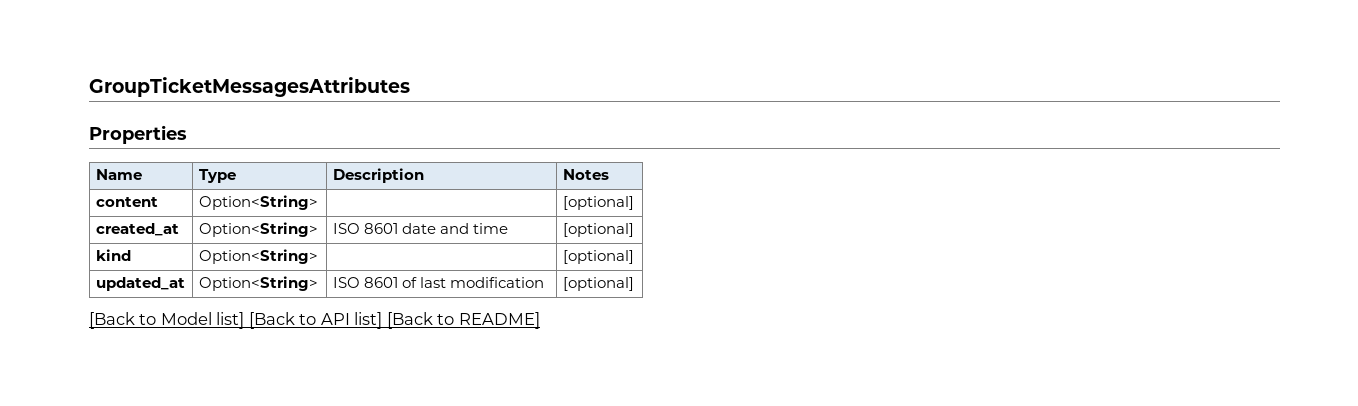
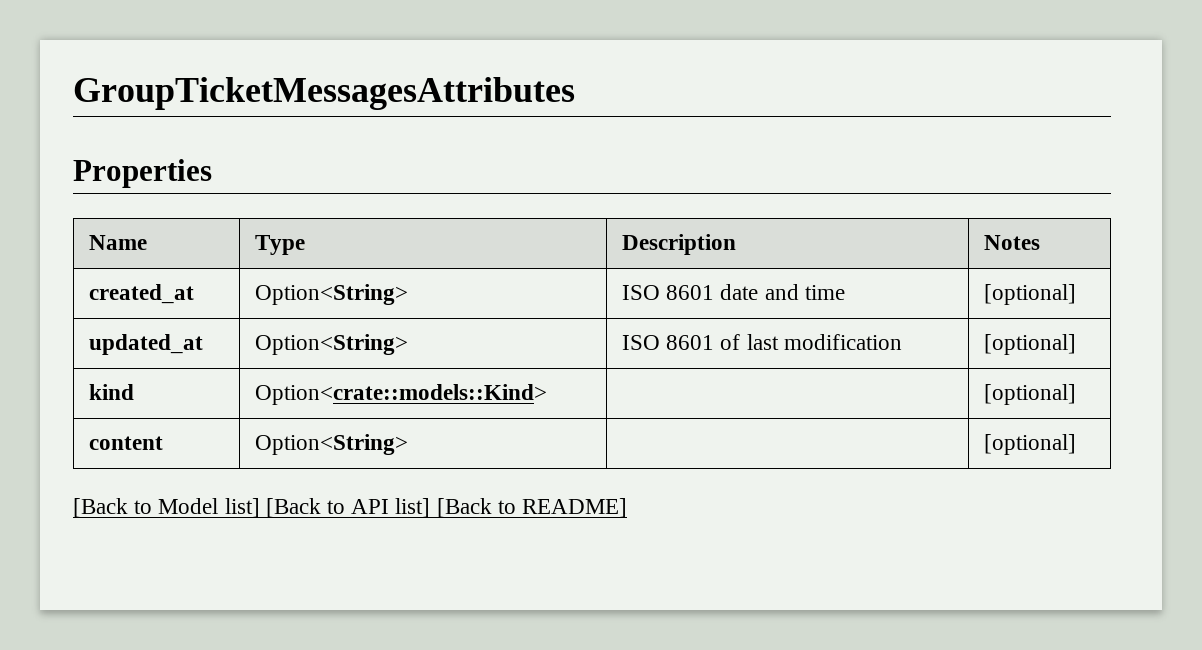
- content | Option<String> | | [optional]
- kind | Option<String> | | [optional]
+ kind | Option<crate::models::Kind> | | [optional]
+ content | Option<String> | | [optional]

